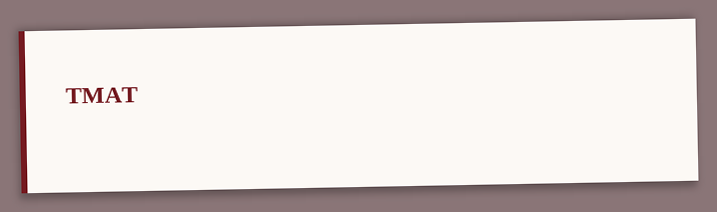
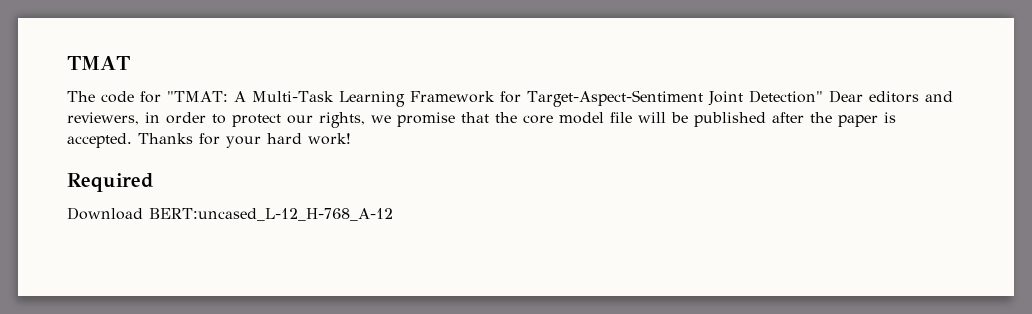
+ The code for "TMAT: A Multi-Task Learning Framework for Target-Aspect-Sentiment Joint Detection" Dear editors and reviewers, in order to protect our rights, we promise that the core model file will be published after the paper is accepted. Thanks for your hard work!
+ Required
+ Download BERT:uncased_L-12_H-768_A-12

